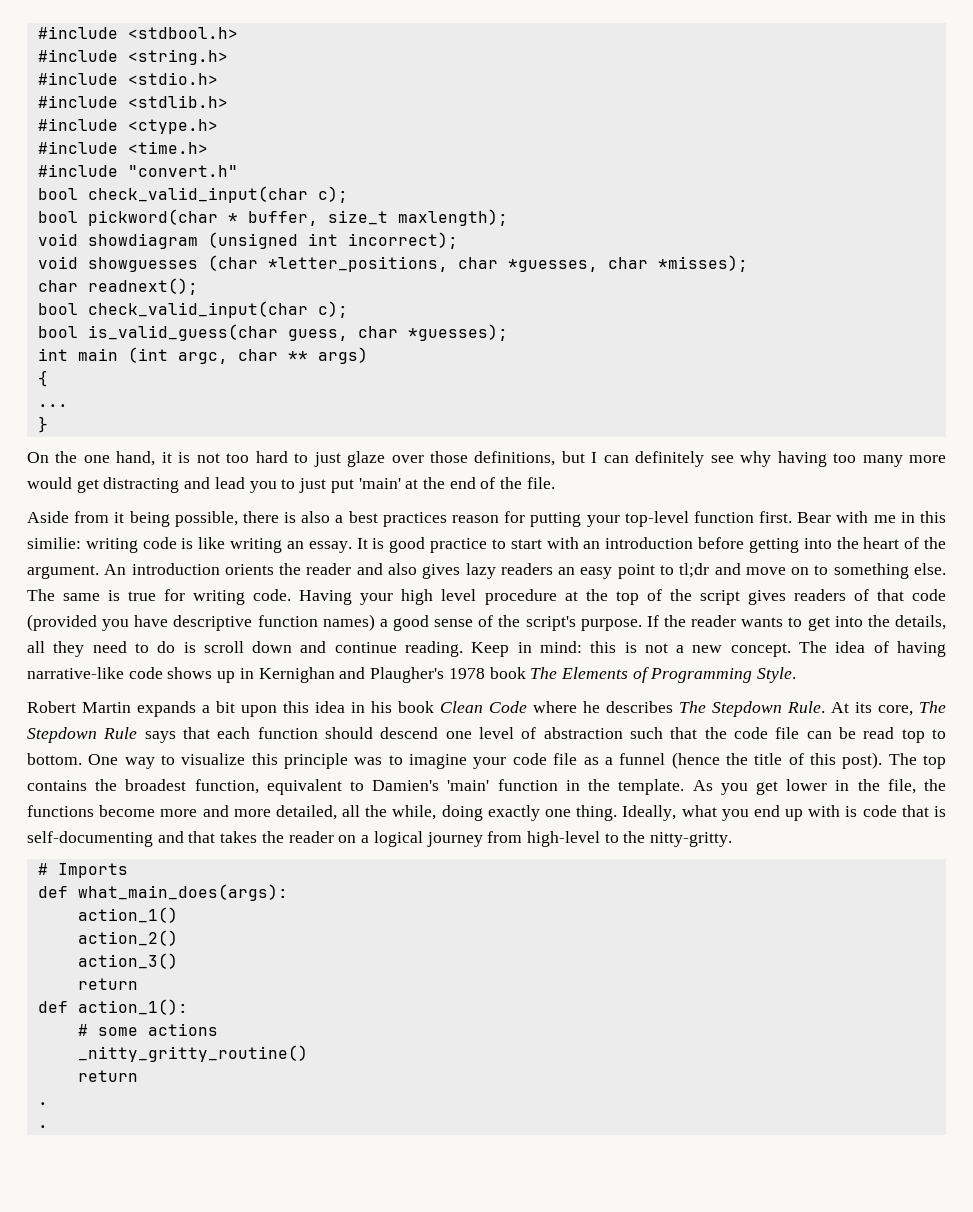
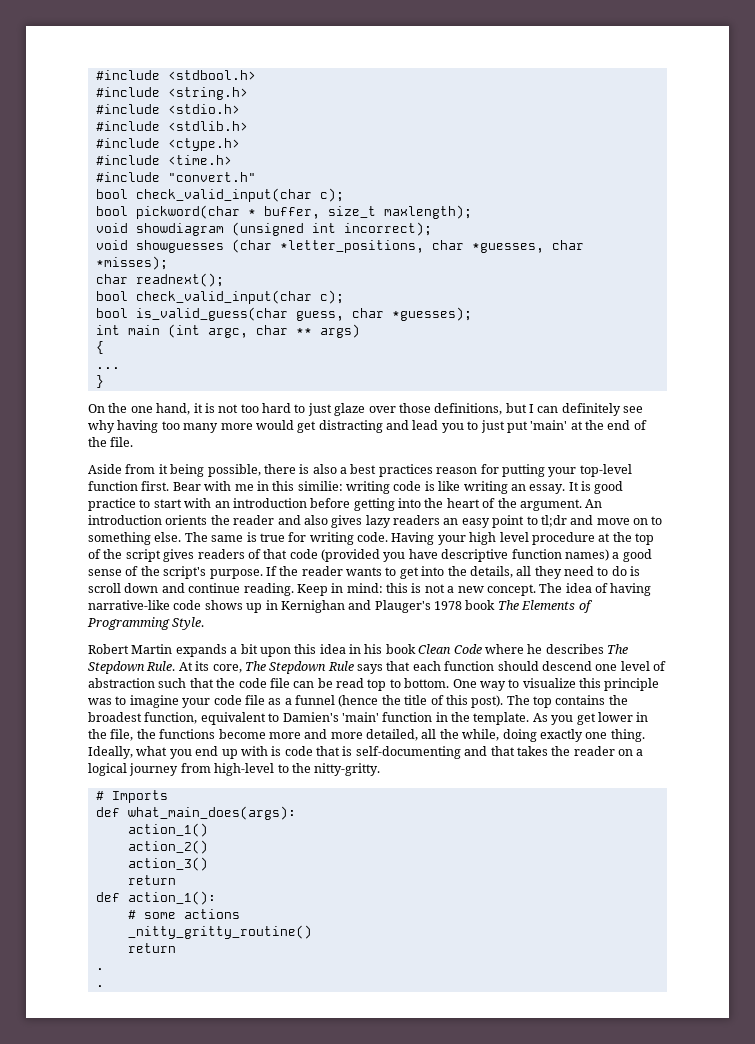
- The idea of having narrative-like code shows up in Kernighan and Plaugher's 1978 book The Elements of Programming Style.
+ The idea of having narrative-like code shows up in Kernighan and Plauger's 1978 book The Elements of Programming Style.

